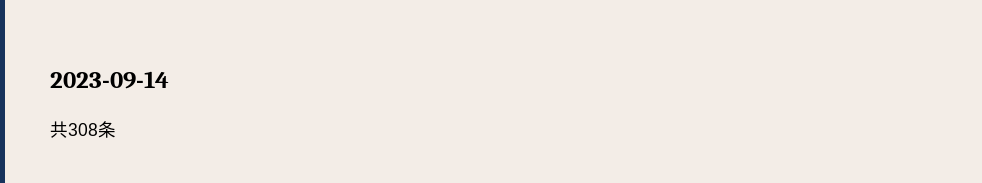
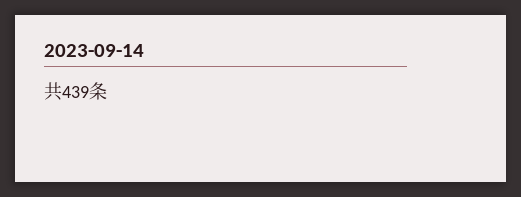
- 共308条
+ 共439条

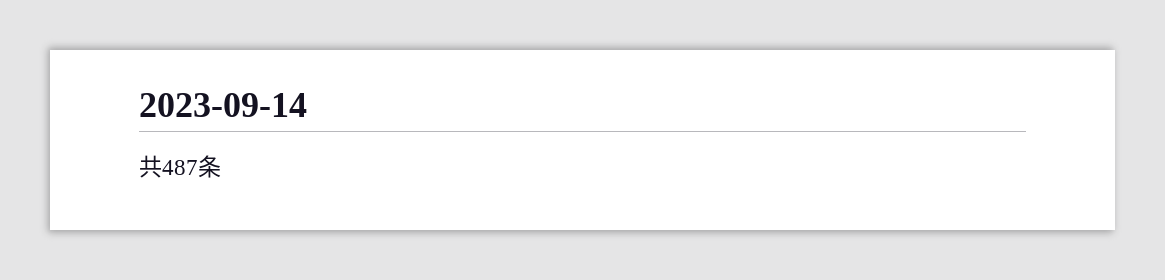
- 共439条
+ 共487条

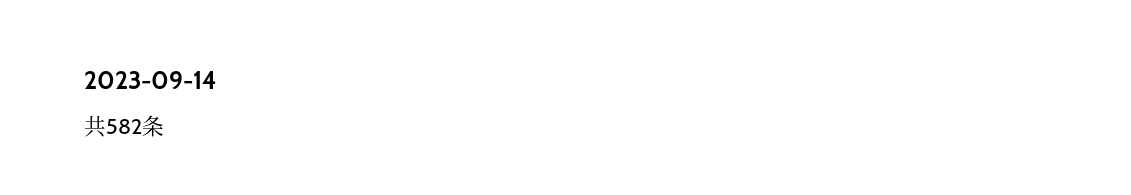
- 共487条
+ 共582条

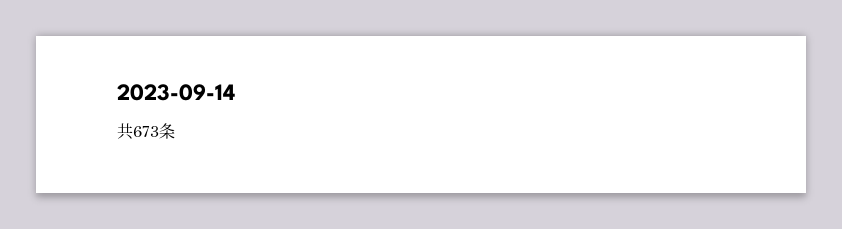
- 共582条
+ 共673条

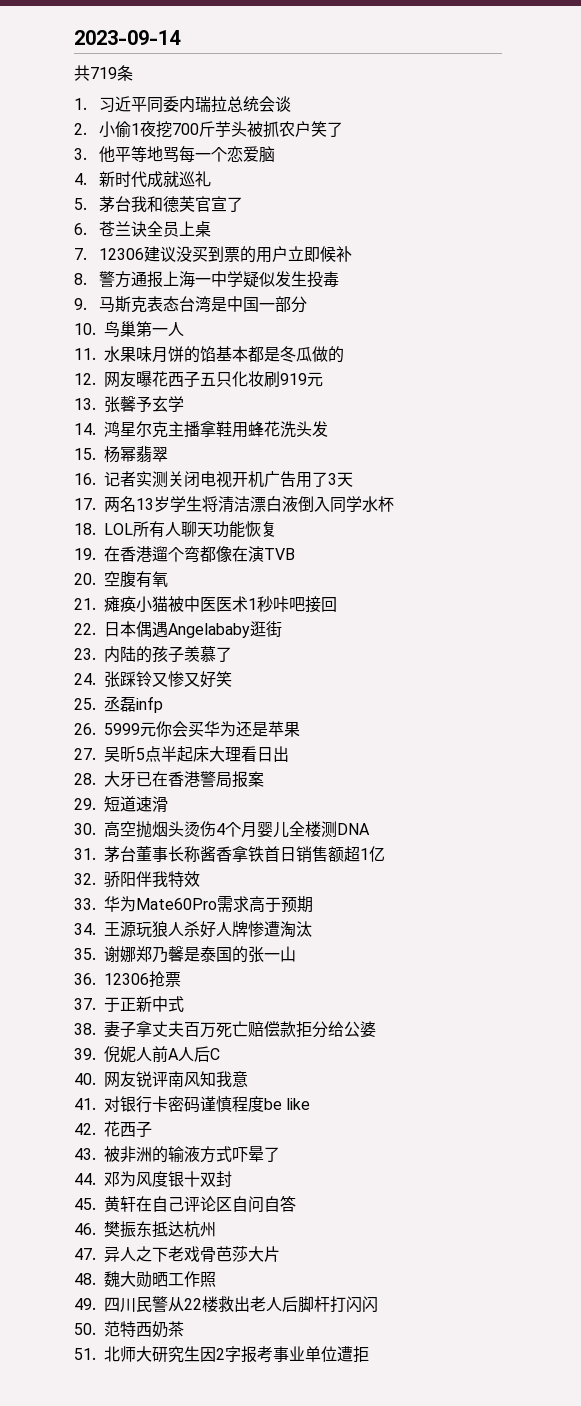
- 共673条
+ 共719条
+ 1.习近平同委内瑞拉总统会谈
+ 2.小偷1夜挖700斤芋头被抓农户笑了
+ 3.他平等地骂每一个恋爱脑
+ 4.新时代成就巡礼
+ 5.茅台我和德芙官宣了
+ 6.苍兰诀全员上桌
+ 7. 12306建议没买到票的用户立即候补
+ 8.警方通报上海一中学疑似发生投毒
+ 9.马斯克表态台湾是中国一部分
+ 10.鸟巢第一人
+ 11.水果味月饼的馅基本都是冬瓜做的
+ 12.网友曝花西子五只化妆刷919元
+ 13.张馨予玄学
+ 14.鸿星尔克主播拿鞋用蜂花洗头发
+ 15.杨幂翡翠
+ 16.记者实测关闭电视开机广告用了3天
+ 17.两名13岁学生将清洁漂白液倒入同学水杯
+ 18. LOL所有人聊天功能恢复
+ 19.在香港遛个弯都像在演TVB
+ 20.空腹有氧
+ 21.瘫痪小猫被中医医术1秒咔吧接回
+ 22.日本偶遇Angelababy逛街
+ 23.内陆的孩子羡慕了
+ 24.张踩铃又惨又好笑
+ 25.丞磊infp
+ 26. 5999元你会买华为还是苹果
+ 27.吴昕5点半起床大理看日出
+ 28.大牙已在香港警局报案
+ 29.短道速滑
+ 30.高空抛烟头烫伤4个月婴儿全楼测DNA
+ 31.茅台董事长称酱香拿铁首日销售额超1亿
+ 32.骄阳伴我特效
+ 33.华为Mate60Pro需求高于预期
+ 34.王源玩狼人杀好人牌惨遭淘汰
+ 35.谢娜郑乃馨是泰国的张一山
+ 36. 12306抢票
+ 37.于正新中式
+ 38.妻子拿丈夫百万死亡赔偿款拒分给公婆
+ 39.倪妮人前A人后C
+ 40.网友锐评南风知我意
+ 41.对银行卡密码谨慎程度be like
+ 42.花西子
+ 43.被非洲的输液方式吓晕了
+ 44.邓为风度银十双封
+ 45.黄轩在自己评论区自问自答
+ 46.樊振东抵达杭州
+ 47.异人之下老戏骨芭莎大片
+ 48.魏大勋晒工作照
+ 49.四川民警从22楼救出老人后脚杆打闪闪
+ 50.范特西奶茶
+ 51.北师大研究生因2字报考事业单位遭拒

